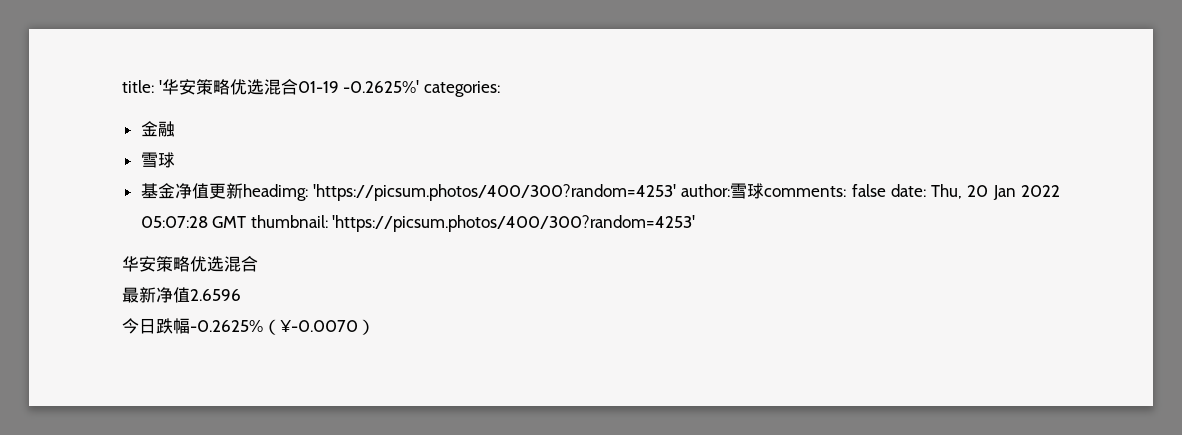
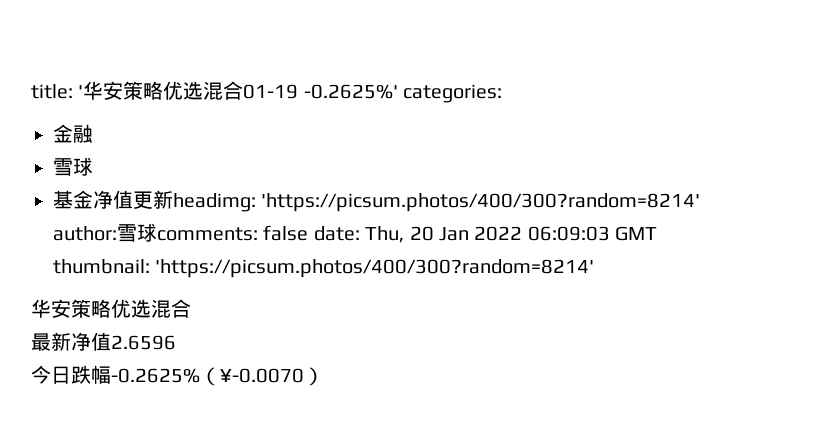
- 基金净值更新headimg: 'https://picsum.photos/400/300?random=4253' author:雪球comments: false date: Thu, 20 Jan 2022 05:07:28 GMT thumbnail: 'https://picsum.photos/400/300?random=4253'
+ 基金净值更新headimg: 'https://picsum.photos/400/300?random=8214' author:雪球comments: false date: Thu, 20 Jan 2022 06:09:03 GMT thumbnail: 'https://picsum.photos/400/300?random=8214'

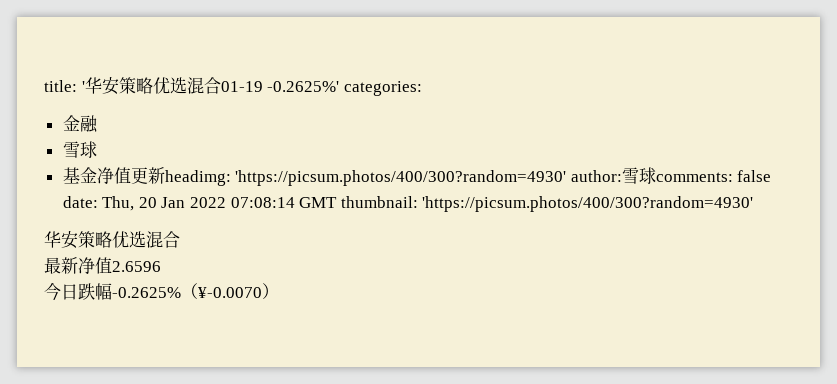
- 基金净值更新headimg: 'https://picsum.photos/400/300?random=8214' author:雪球comments: false date: Thu, 20 Jan 2022 06:09:03 GMT thumbnail: 'https://picsum.photos/400/300?random=8214'
+ 基金净值更新headimg: 'https://picsum.photos/400/300?random=4930' author:雪球comments: false date: Thu, 20 Jan 2022 07:08:14 GMT thumbnail: 'https://picsum.photos/400/300?random=4930'

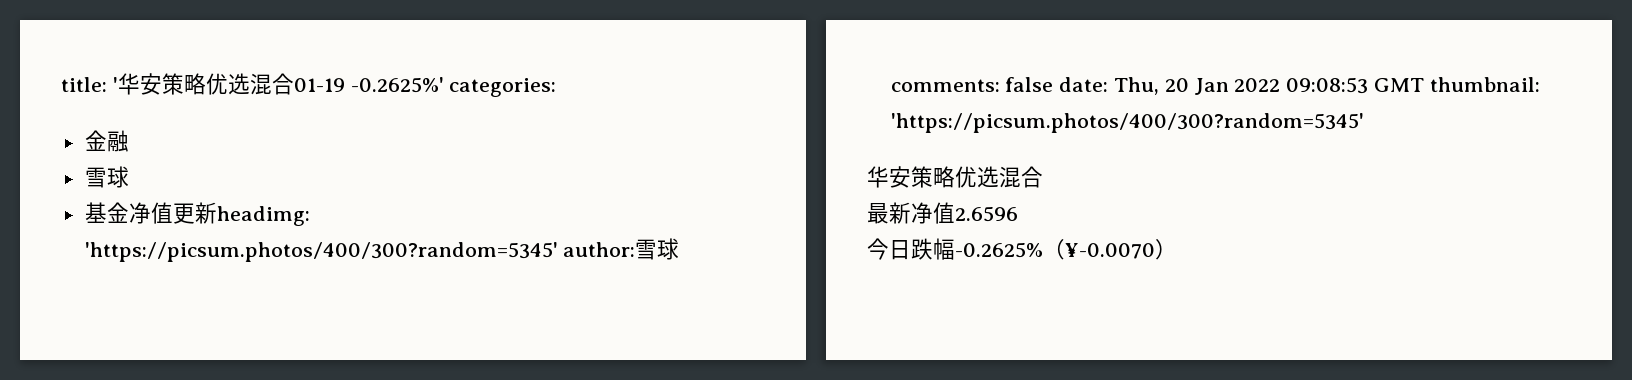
- 基金净值更新headimg: 'https://picsum.photos/400/300?random=4930' author:雪球comments: false date: Thu, 20 Jan 2022 07:08:14 GMT thumbnail: 'https://picsum.photos/400/300?random=4930'
+ 基金净值更新headimg: 'https://picsum.photos/400/300?random=5345' author:雪球comments: false date: Thu, 20 Jan 2022 09:08:53 GMT thumbnail: 'https://picsum.photos/400/300?random=5345'

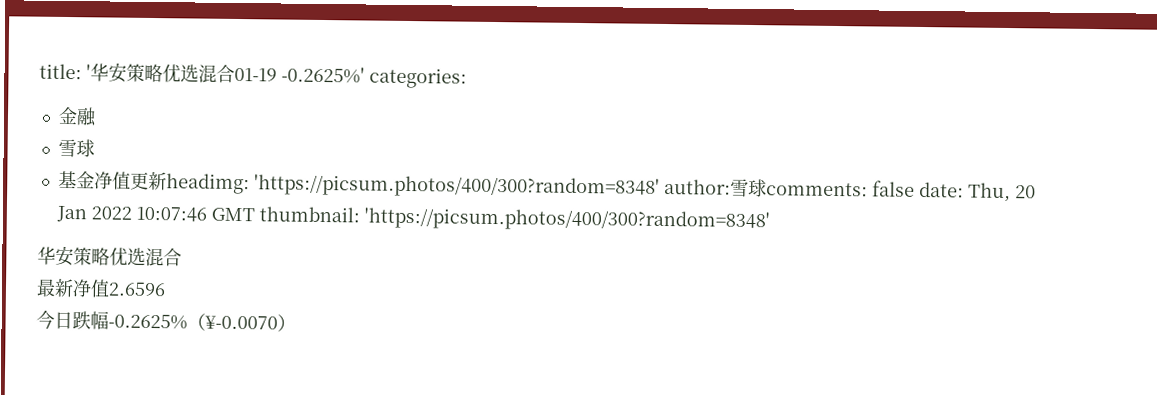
- 基金净值更新headimg: 'https://picsum.photos/400/300?random=5345' author:雪球comments: false date: Thu, 20 Jan 2022 09:08:53 GMT thumbnail: 'https://picsum.photos/400/300?random=5345'
+ 基金净值更新headimg: 'https://picsum.photos/400/300?random=8348' author:雪球comments: false date: Thu, 20 Jan 2022 10:07:46 GMT thumbnail: 'https://picsum.photos/400/300?random=8348'

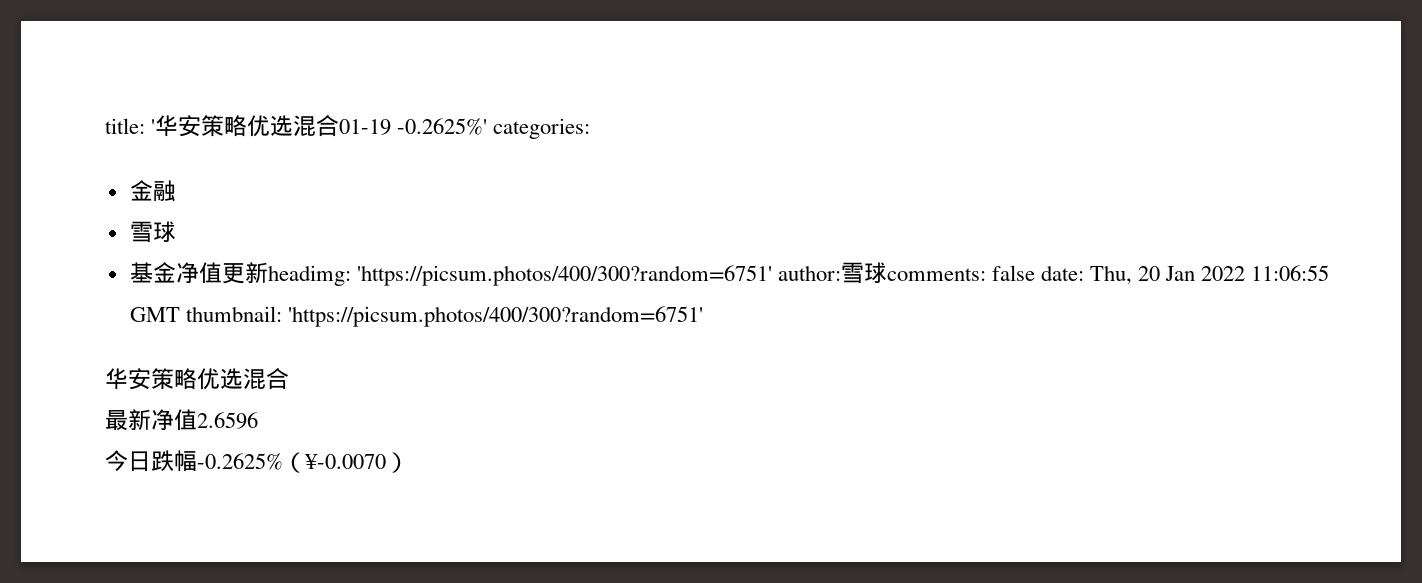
- 基金净值更新headimg: 'https://picsum.photos/400/300?random=8348' author:雪球comments: false date: Thu, 20 Jan 2022 10:07:46 GMT thumbnail: 'https://picsum.photos/400/300?random=8348'
+ 基金净值更新headimg: 'https://picsum.photos/400/300?random=6751' author:雪球comments: false date: Thu, 20 Jan 2022 11:06:55 GMT thumbnail: 'https://picsum.photos/400/300?random=6751'

